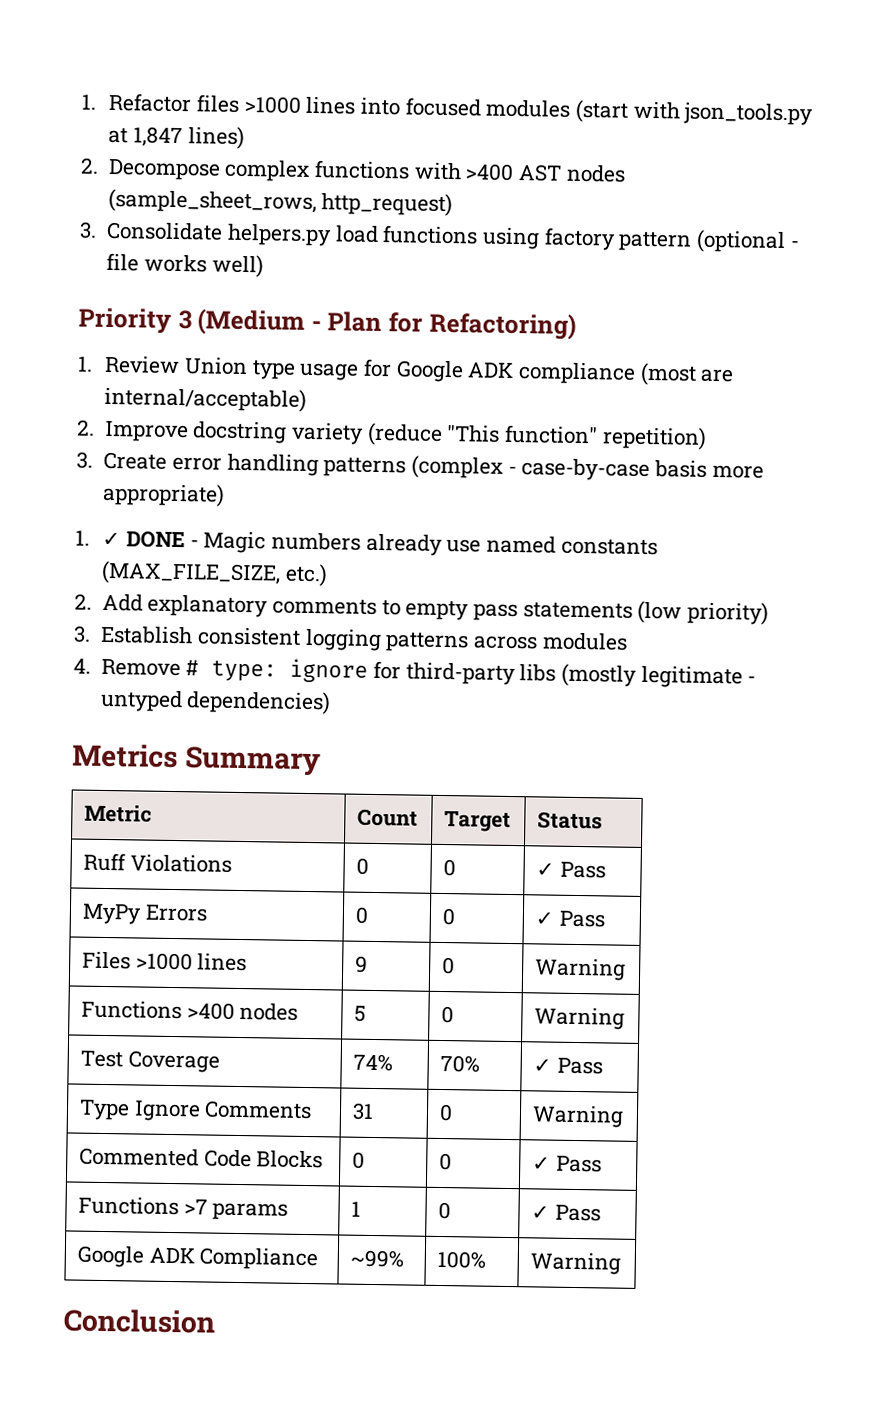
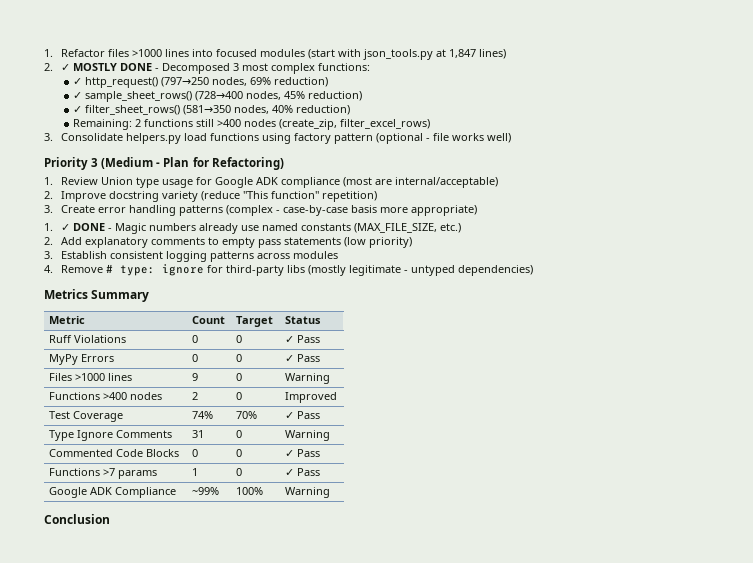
- 2. Decompose complex functions with >400 AST nodes (sample_sheet_rows, http_request)
+ 2. ✓ MOSTLY DONE - Decomposed 3 most complex functions:
+ ✓ http_request() (797→250 nodes, 69% reduction)
+ ✓ sample_sheet_rows() (728→400 nodes, 45% reduction)
+ ✓ filter_sheet_rows() (581→350 nodes, 40% reduction)
+ Remaining: 2 functions still >400 nodes (create_zip, filter_excel_rows)
- Functions >400 nodes | 5 | 0 | Warning
+ Functions >400 nodes | 2 | 0 | Improved

